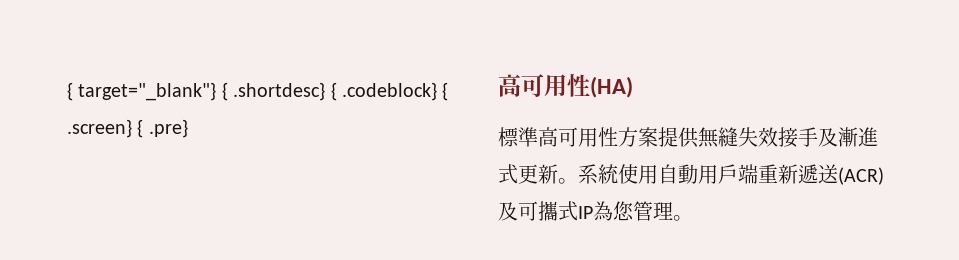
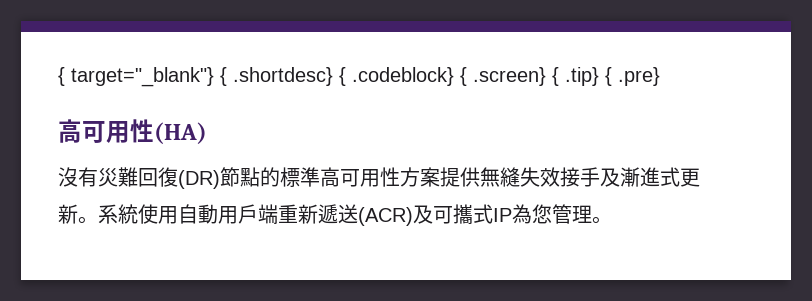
- { target="_blank"} { .shortdesc} { .codeblock} { .screen} { .pre}
+ { target="_blank"} { .shortdesc} { .codeblock} { .screen} { .tip} { .pre}
- 標準高可用性方案提供無縫失效接手及漸進式更新。
+ 沒有災難回復(DR)節點的標準高可用性方案提供無縫失效接手及漸進式更新。

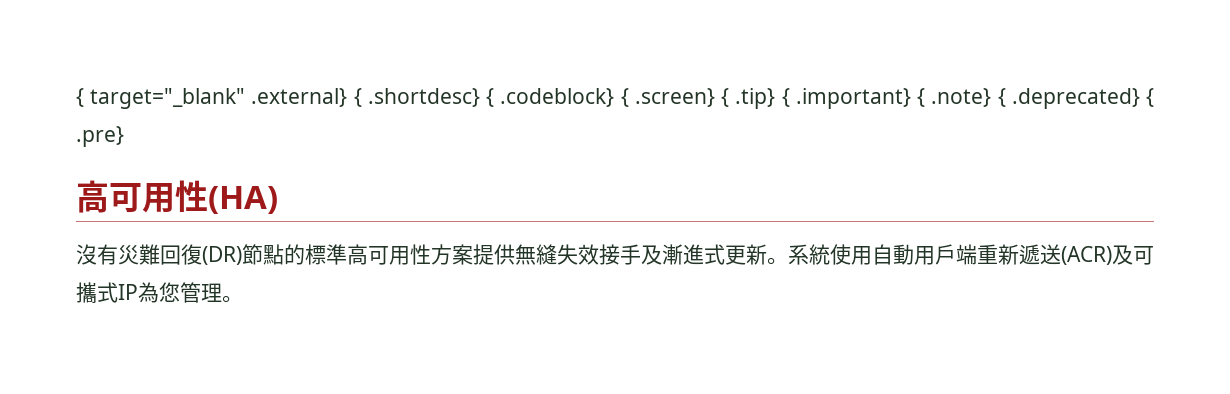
- { target="_blank"} { .shortdesc} { .codeblock} { .screen} { .tip} { .pre}
+ { target="_blank" .external} { .shortdesc} { .codeblock} { .screen} { .tip} { .important} { .note} { .deprecated} { .pre}

